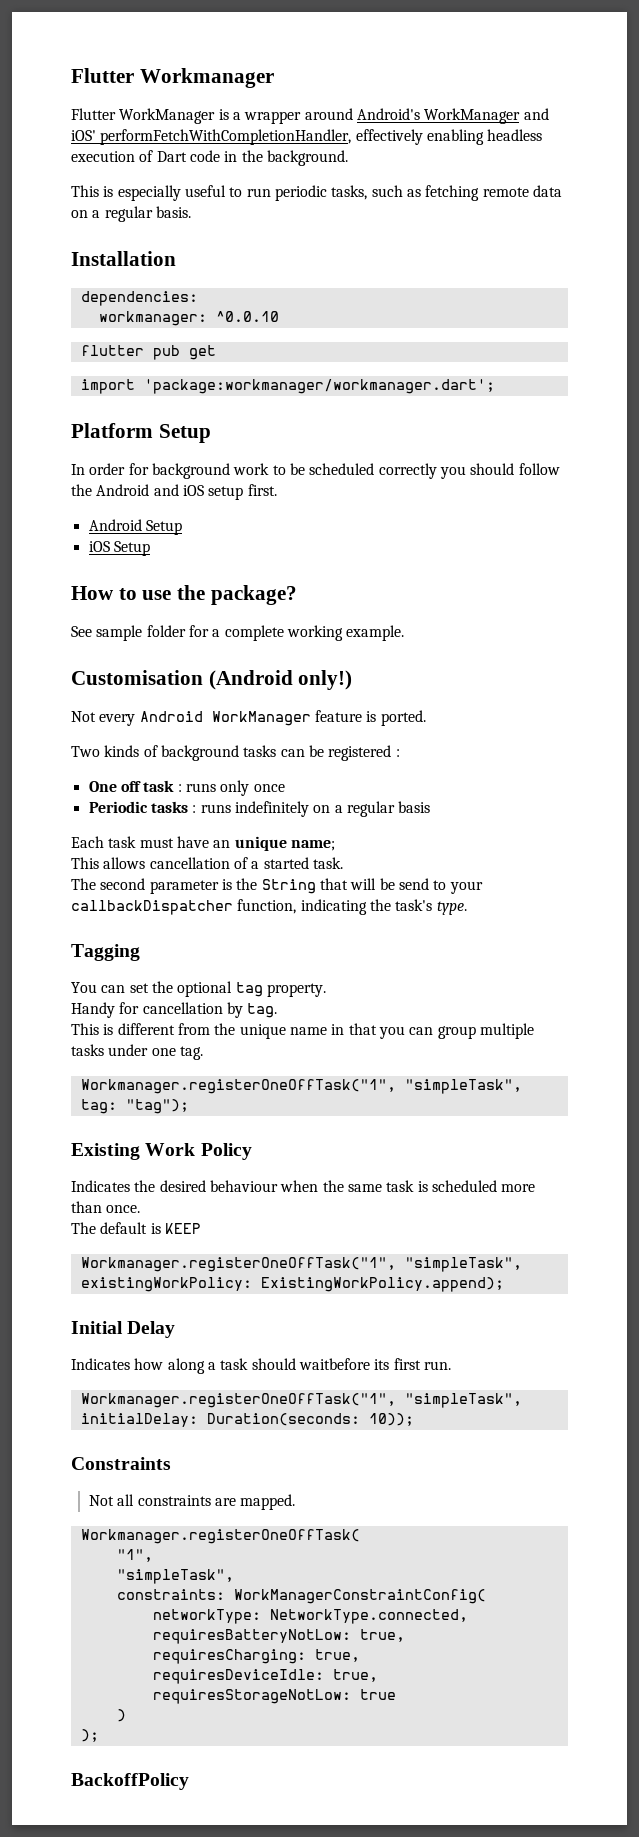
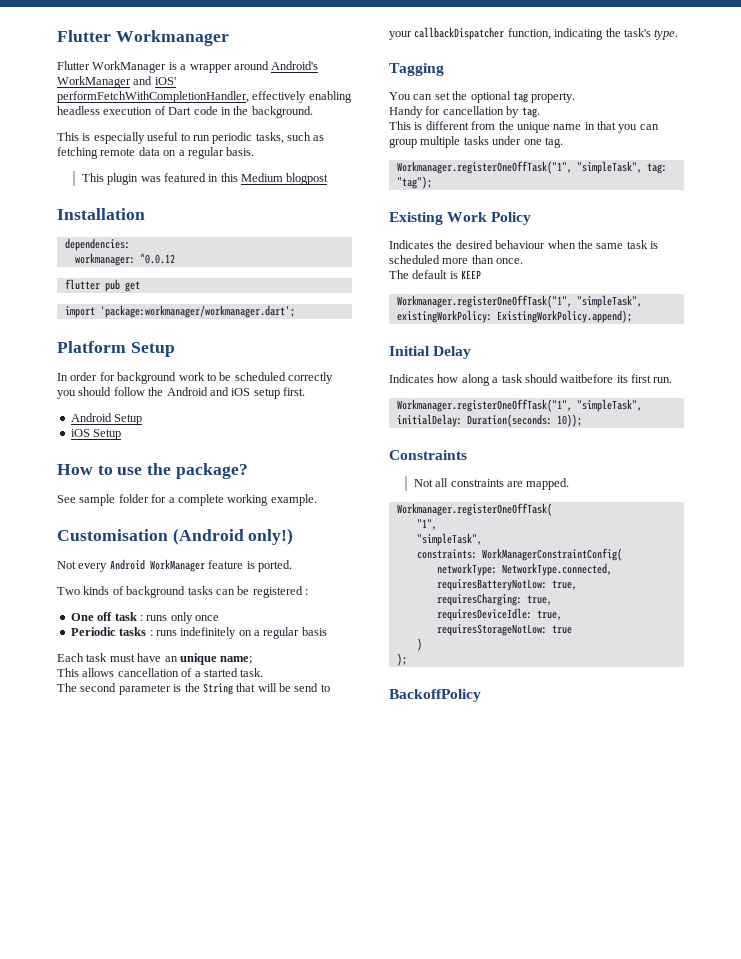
+ This plugin was featured in this Medium blogpost
- workmanager: ^0.0.10
+ workmanager: ^0.0.12

